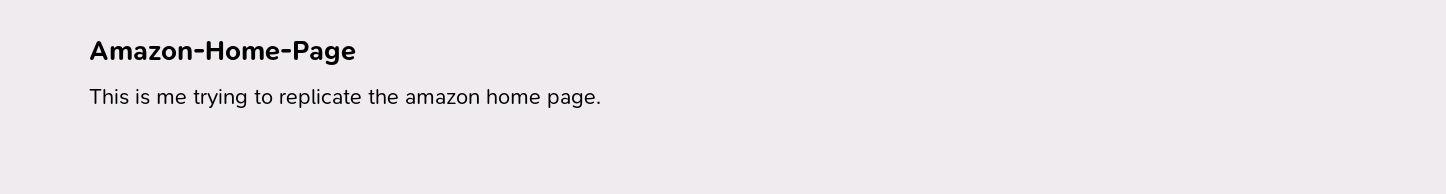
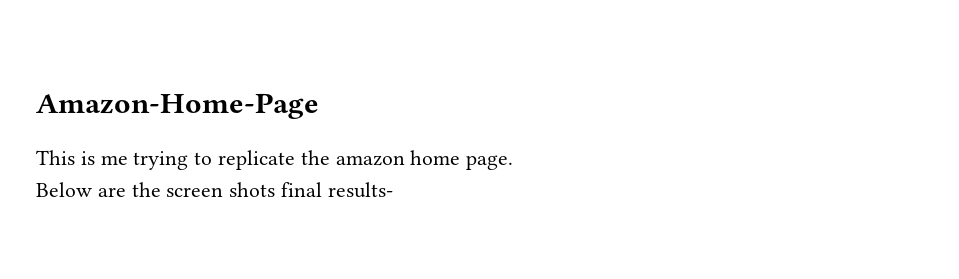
+ Below are the screen shots final results-

